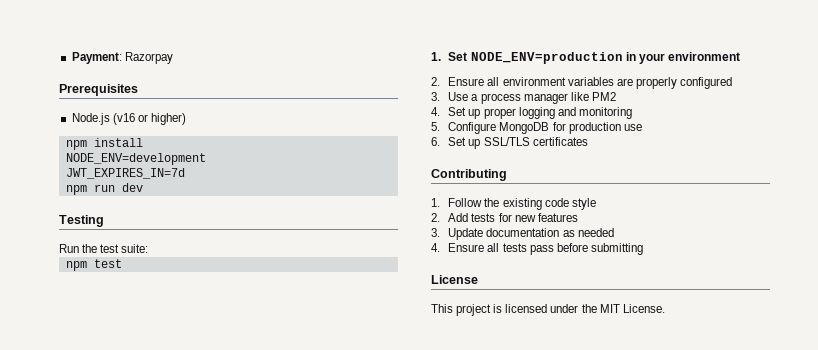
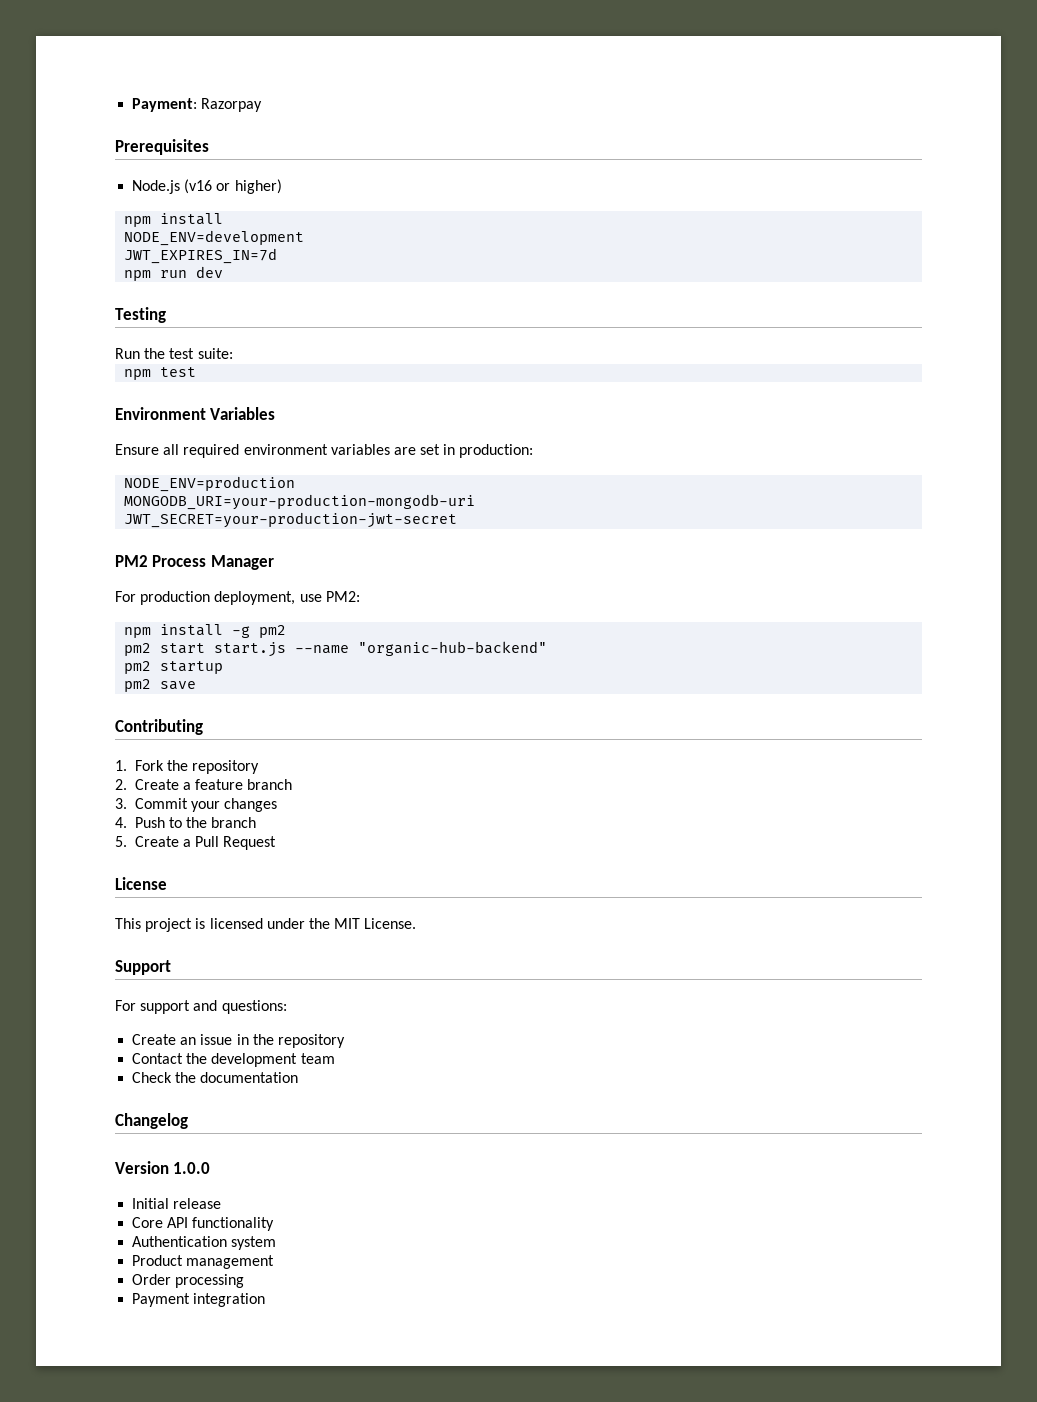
- 1. Set NODE_ENV=production in your environment
- 2. Ensure all environment variables are properly configured
- 3. Use a process manager like PM2
- 4. Set up proper logging and monitoring
- 5. Configure MongoDB for production use
- 6. Set up SSL/TLS certificates
+ Environment Variables
+ Ensure all required environment variables are set in production:
+ NODE_ENV=production
+ MONGODB_URI=your-production-mongodb-uri
+ JWT_SECRET=your-production-jwt-secret
+ PM2 Process Manager
+ For production deployment, use PM2:
+ npm install -g pm2
+ pm2 start start.js --name "organic-hub-backend"
+ pm2 startup
+ pm2 save
  Contributing
- 1. Follow the existing code style
- 2. Add tests for new features
- 3. Update documentation as needed
- 4. Ensure all tests pass before submitting
+ 1. Fork the repository
+ 2. Create a feature branch
+ 3. Commit your changes
+ 4. Push to the branch
+ 5. Create a Pull Request
+ Support
+ For support and questions:
+ Create an issue in the repository
+ Contact the development team
+ Check the documentation
+ Changelog
+ Version 1.0.0
+ Initial release
+ Core API functionality
+ Authentication system
+ Product management
+ Order processing
+ Payment integration

